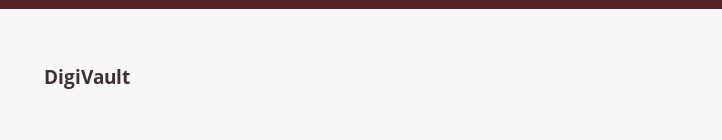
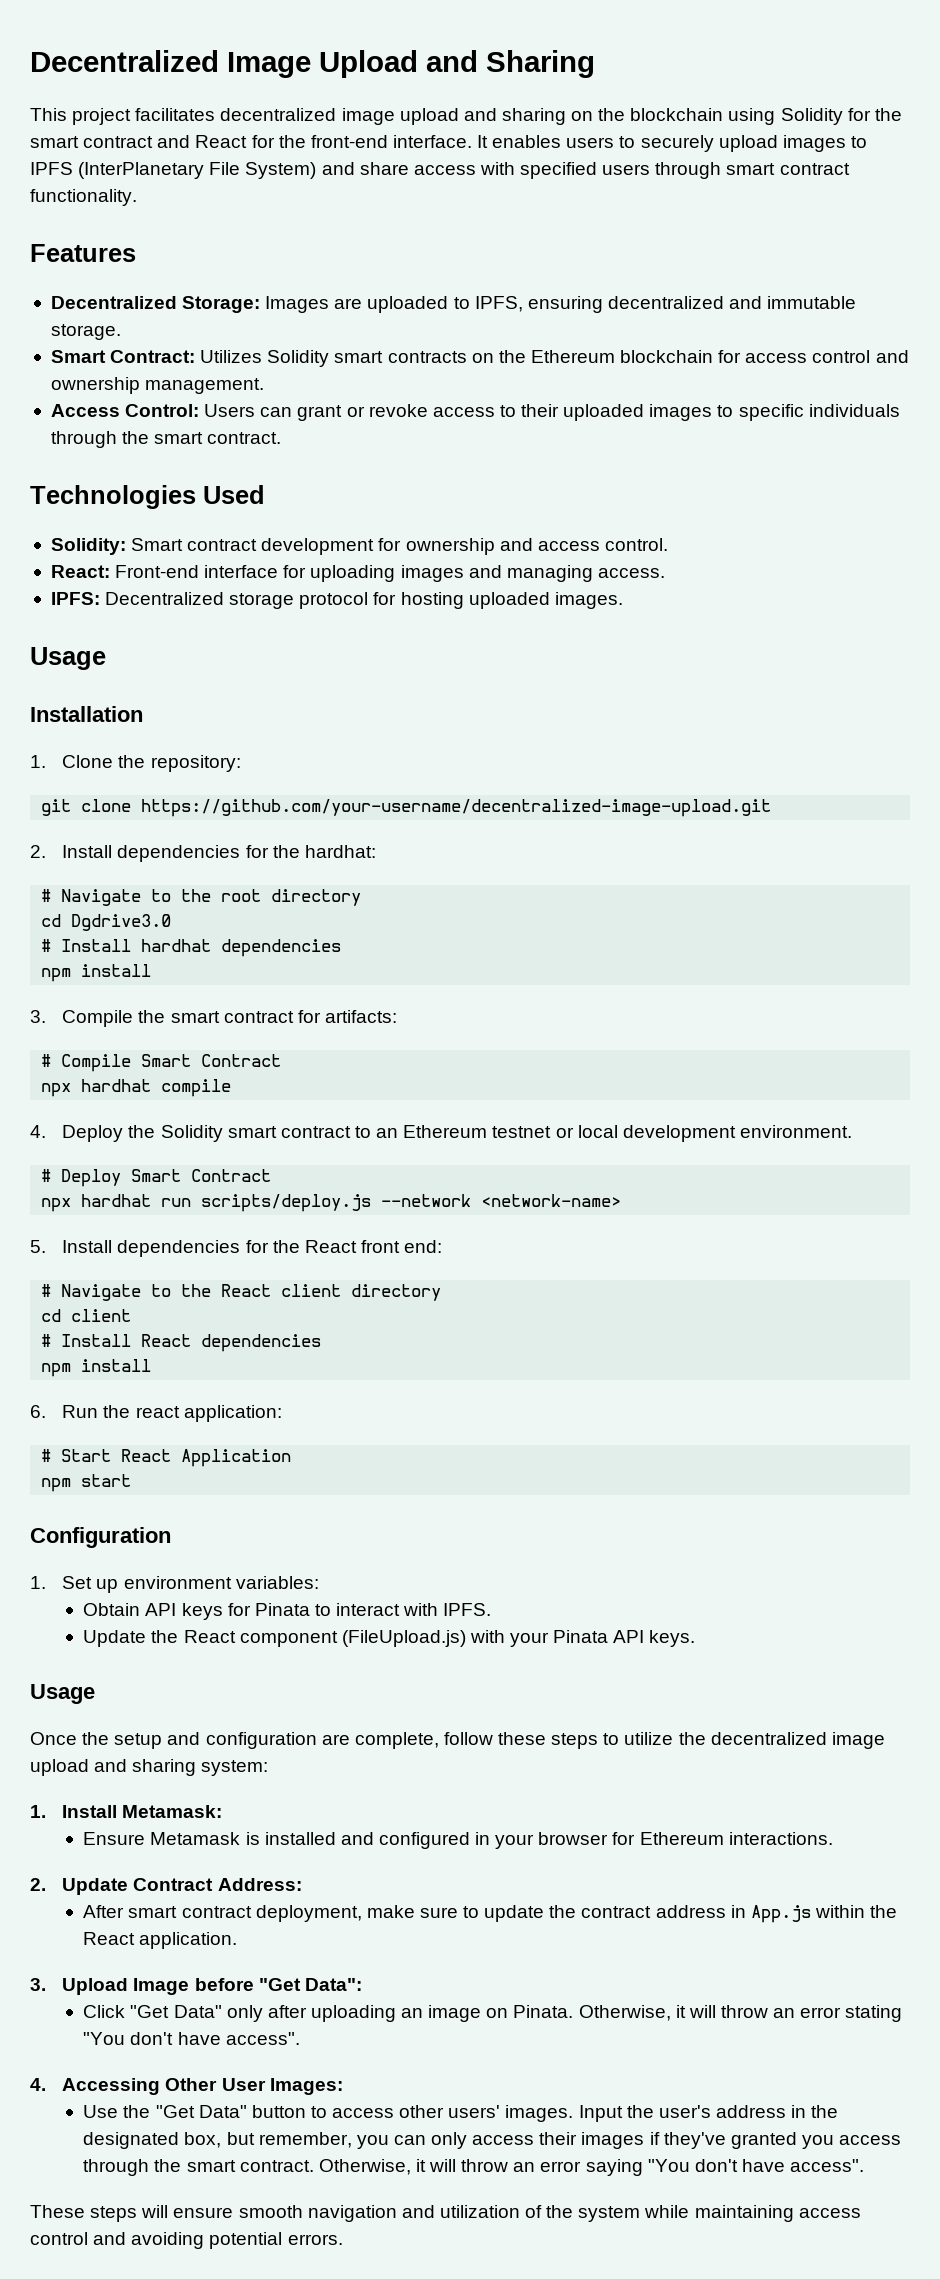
- DigiVault
+ Decentralized Image Upload and Sharing
+ This project facilitates decentralized image upload and sharing on the blockchain using Solidity for the smart contract and React for the front-end interface. It enables users to securely upload images to IPFS (InterPlanetary File System) and share access with specified users through smart contract functionality.
+ Features
+ Decentralized Storage: Images are uploaded to IPFS, ensuring decentralized and immutable storage.
+ Smart Contract: Utilizes Solidity smart contracts on the Ethereum blockchain for access control and ownership management.
+ Access Control: Users can grant or revoke access to their uploaded images to specific individuals through the smart contract.
+ Technologies Used
+ Solidity: Smart contract development for ownership and access control.
+ React: Front-end interface for uploading images and managing access.
+ IPFS: Decentralized storage protocol for hosting uploaded images.
+ Usage
+ Installation
+ 1. Clone the repository:
+ git clone https://github.com/your-username/decentralized-image-upload.git
+ 2. Install dependencies for the hardhat:
+ # Navigate to the root directory
+ cd Dgdrive3.0
+ # Install hardhat dependencies
+ npm install
+ 3. Compile the smart contract for artifacts:
+ # Compile Smart Contract
+ npx hardhat compile
+ 4. Deploy the Solidity smart contract to an Ethereum testnet or local development environment.
+ # Deploy Smart Contract
+ npx hardhat run scripts/deploy.js --network <network-name>
+ 5. Install dependencies for the React front end:
+ # Navigate to the React client directory
+ cd client
+ # Install React dependencies
+ npm install
+ 6. Run the react application:
+ # Start React Application
+ npm start
+ Configuration
+ 1. Set up environment variables:
+ Obtain API keys for Pinata to interact with IPFS.
+ Update the React component (FileUpload.js) with your Pinata API keys.
+ Usage
+ Once the setup and configuration are complete, follow these steps to utilize the decentralized image upload and sharing system:
+ 1. Install Metamask:
+ Ensure Metamask is installed and configured in your browser for Ethereum interactions.
+ 2. Update Contract Address:
+ After smart contract deployment, make sure to update the contract address in App.js within the React application.
+ 3. Upload Image before "Get Data":
+ Click "Get Data" only after uploading an image on Pinata. Otherwise, it will throw an error stating "You don't have access".
+ 4. Accessing Other User Images:
+ Use the "Get Data" button to access other users' images. Input the user's address in the designated box, but remember, you can only access their images if they've granted you access through the smart contract. Otherwise, it will throw an error saying "You don't have access".
+ These steps will ensure smooth navigation and utilization of the system while maintaining access control and avoiding potential errors.

